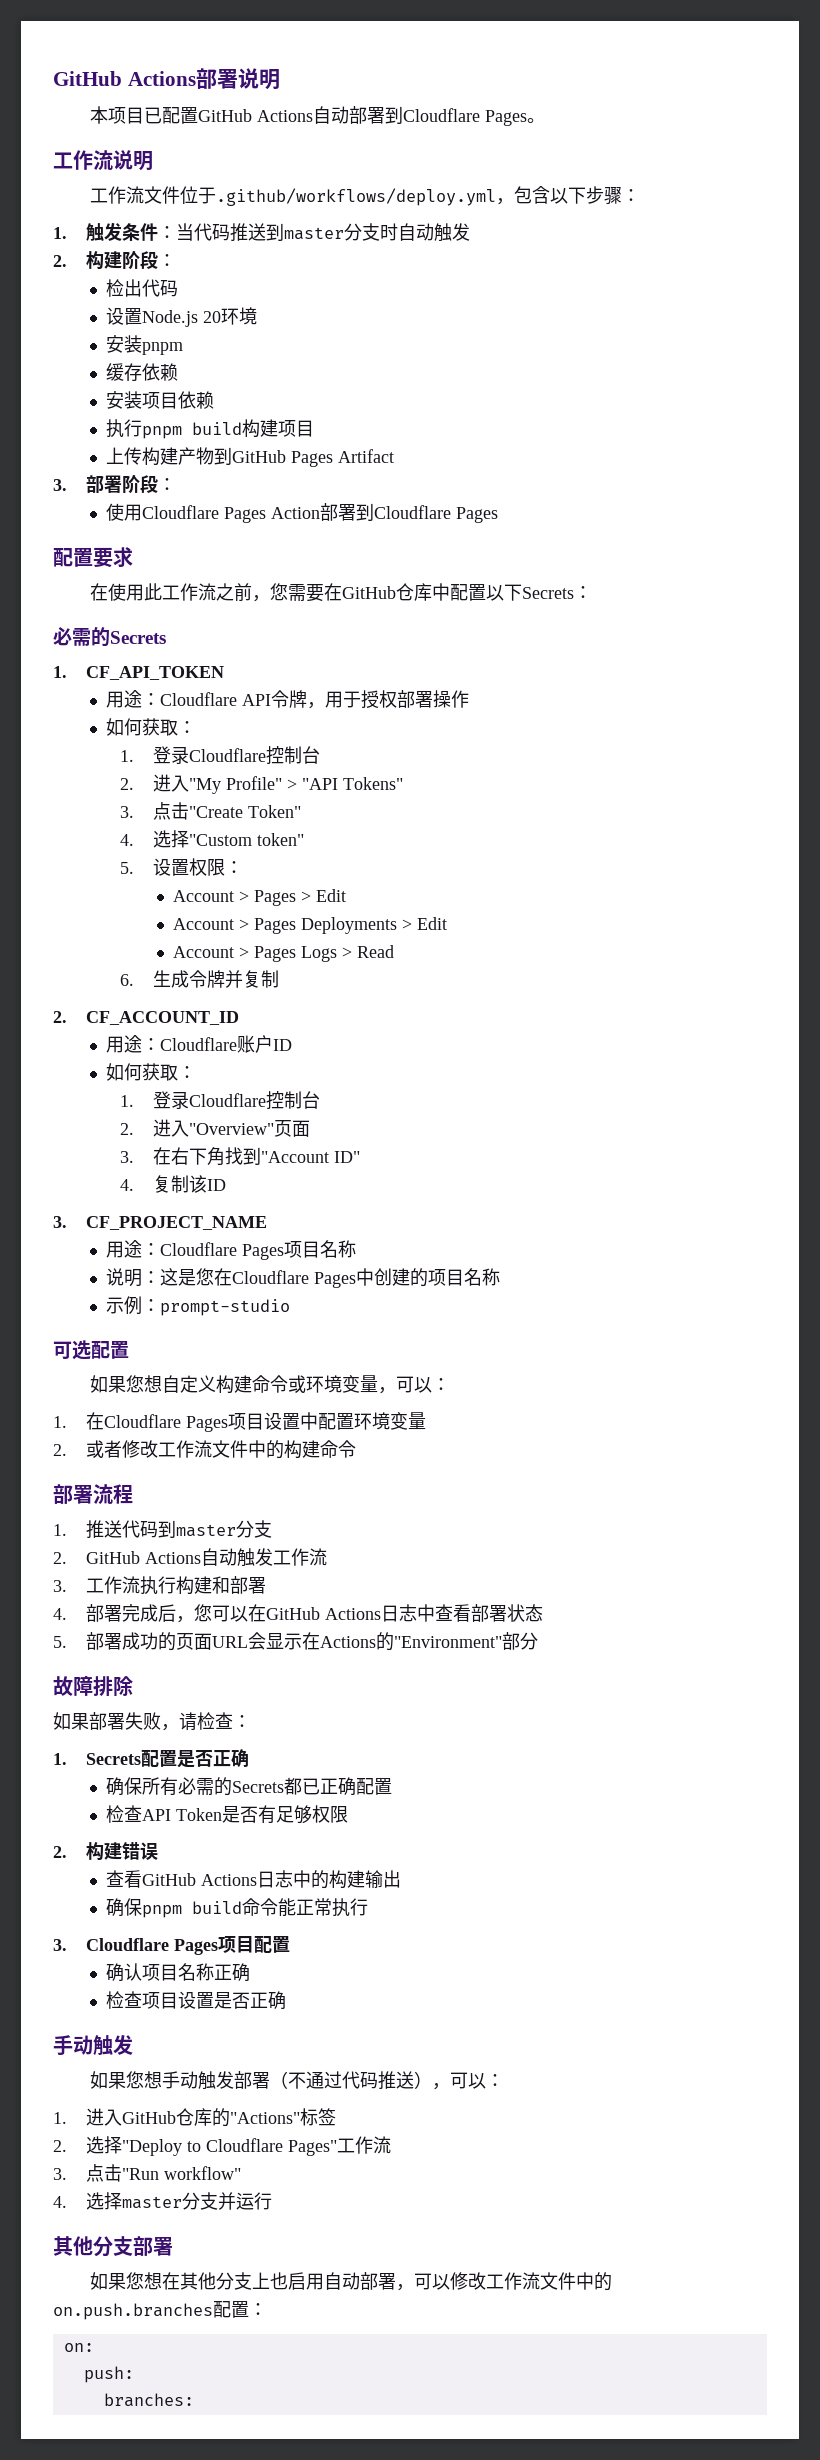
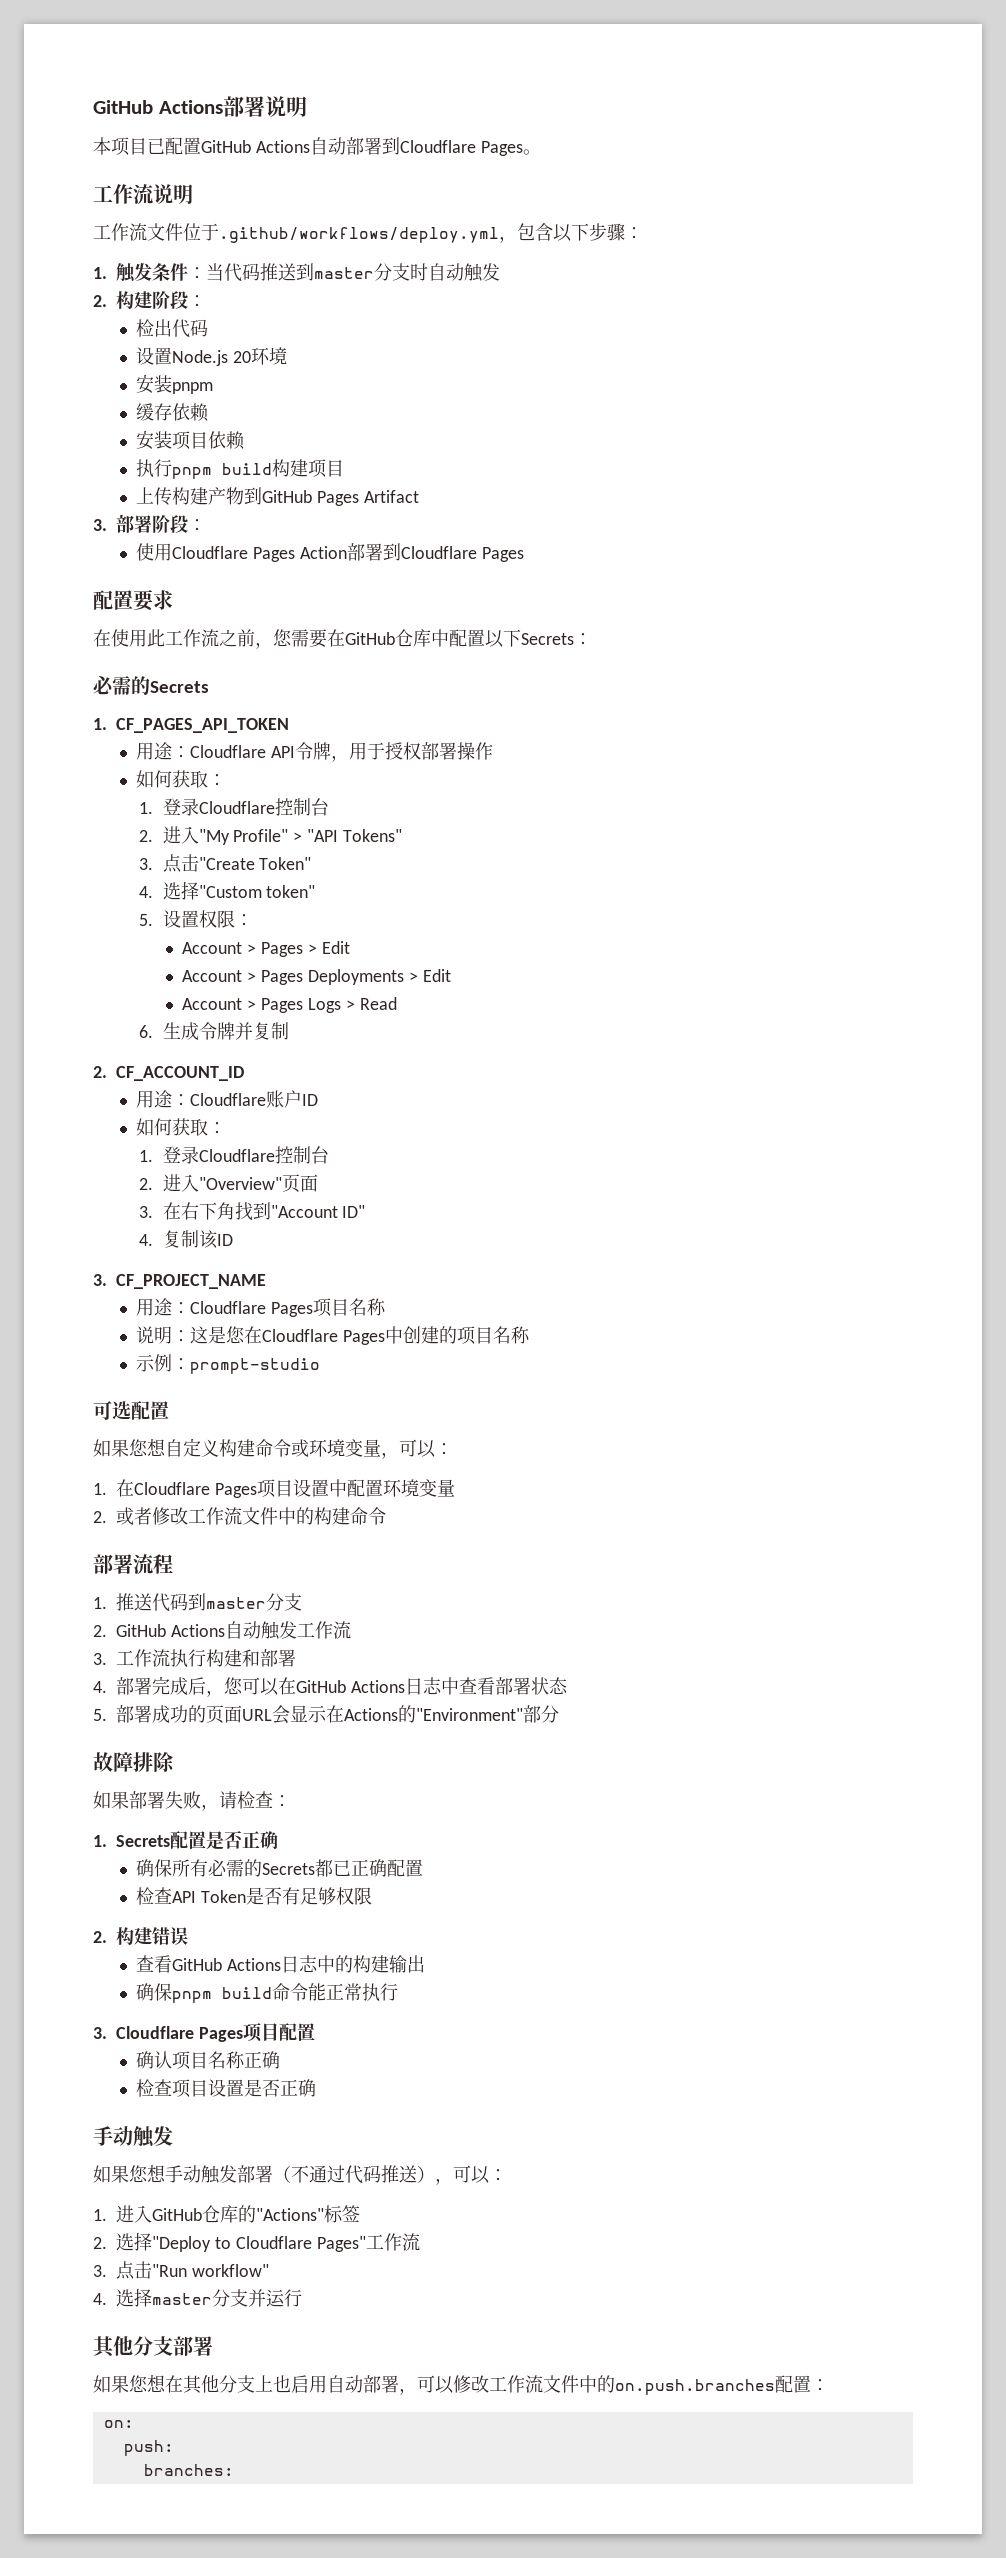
- 1. CF_API_TOKEN
+ 1. CF_PAGES_API_TOKEN

